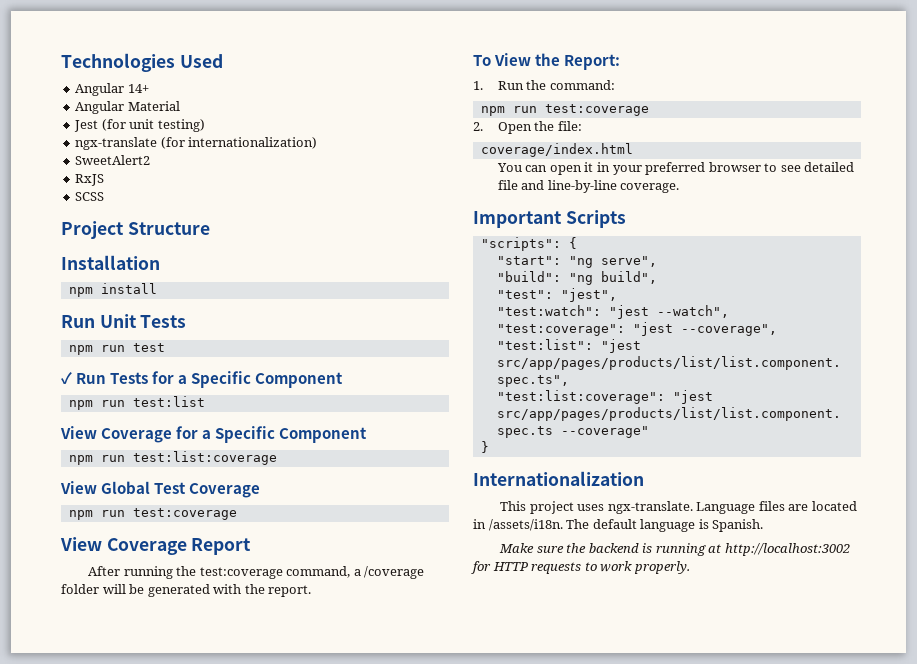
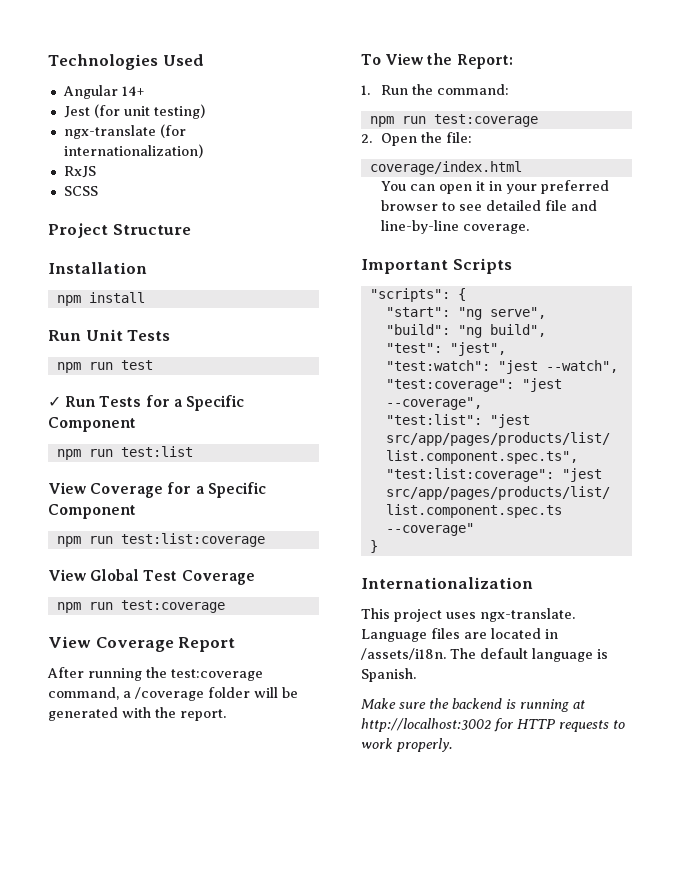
- Angular Material
- SweetAlert2

